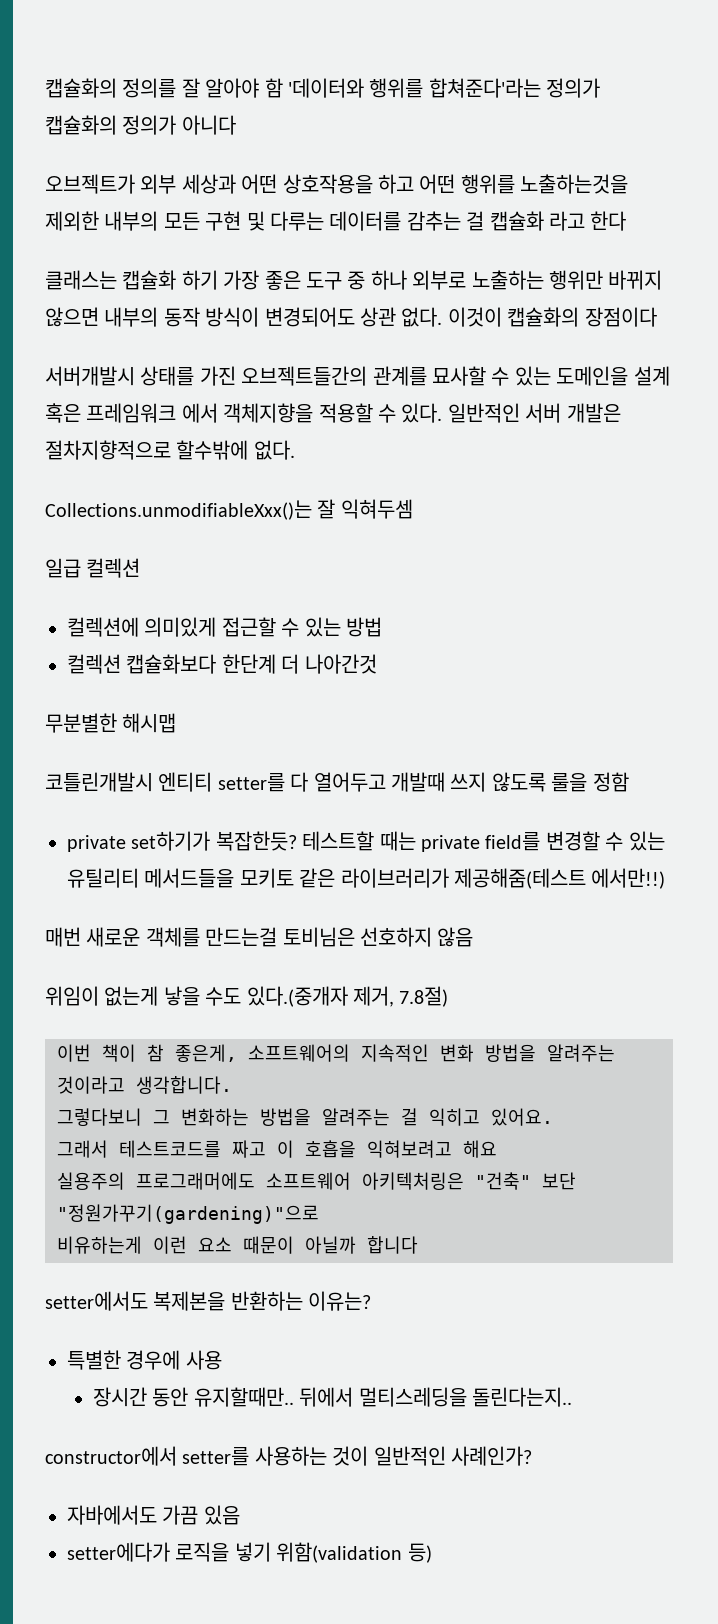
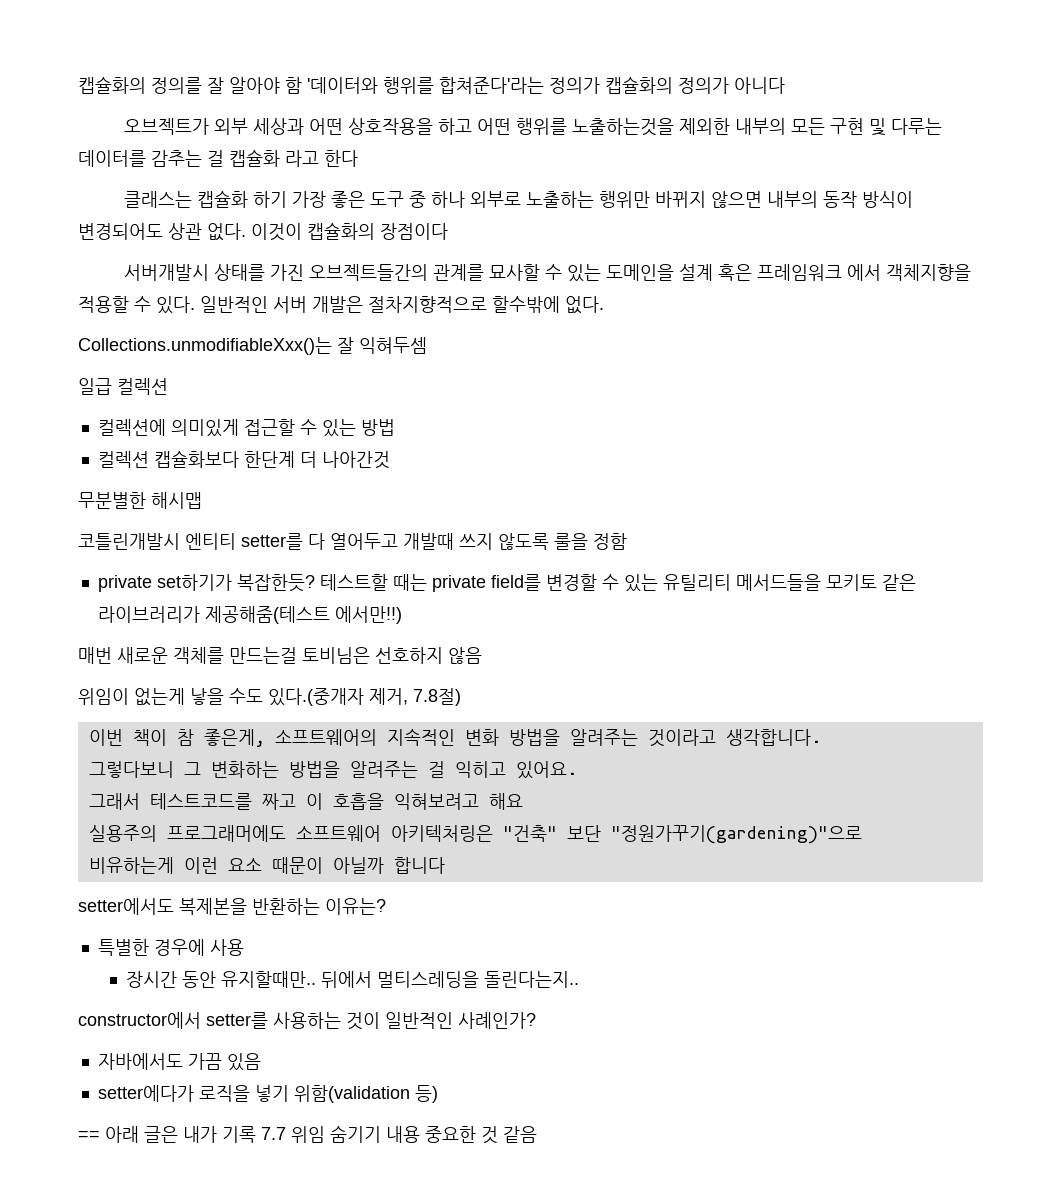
+ == 아래 글은 내가 기록 7.7 위임 숨기기 내용 중요한 것 같음

